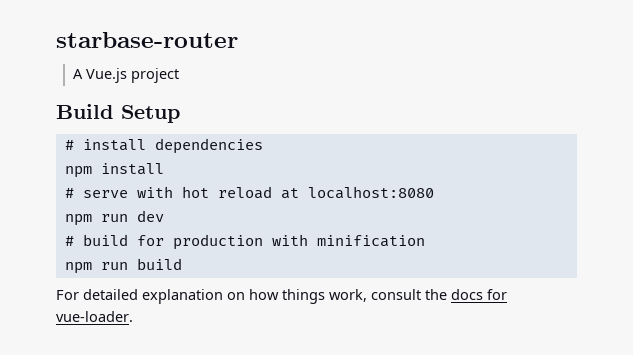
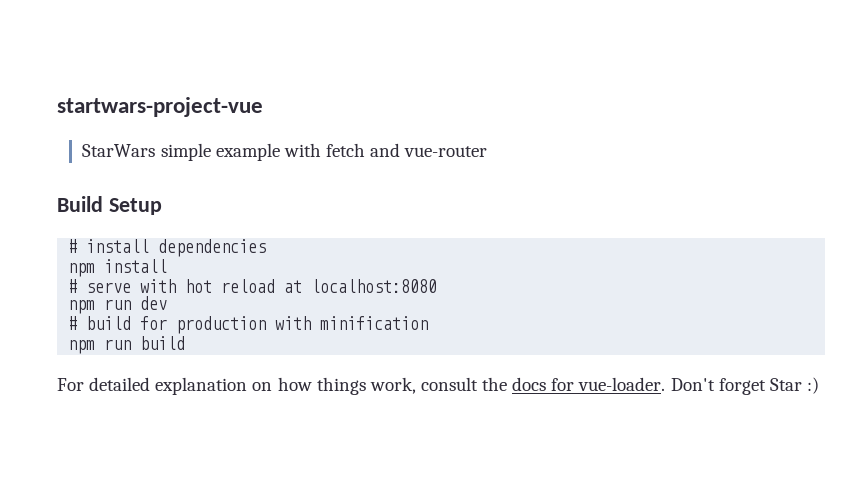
- starbase-router
- A Vue.js project
+ startwars-project-vue
+ StarWars simple example with fetch and vue-router
+ Don't forget Star :)

